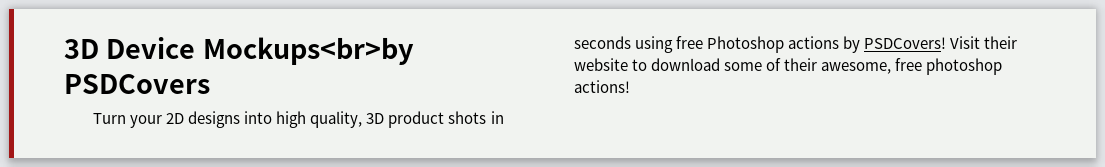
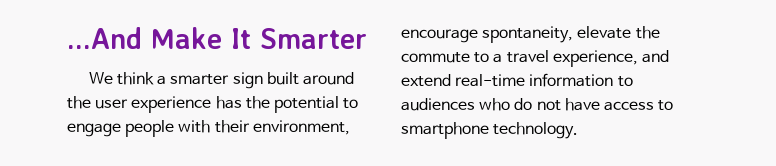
- 3D Device Mockups<br>by PSDCovers
- Turn your 2D designs into high quality, 3D product shots in seconds using free Photoshop actions by PSDCovers! Visit their website to download some of their awesome, free photoshop actions!
+ ...And Make It Smarter
+ We think a smarter sign built around the user experience has the potential to engage people with their environment, encourage spontaneity, elevate the commute to a travel experience, and extend real-time information to audiences who do not have access to smartphone technology.

